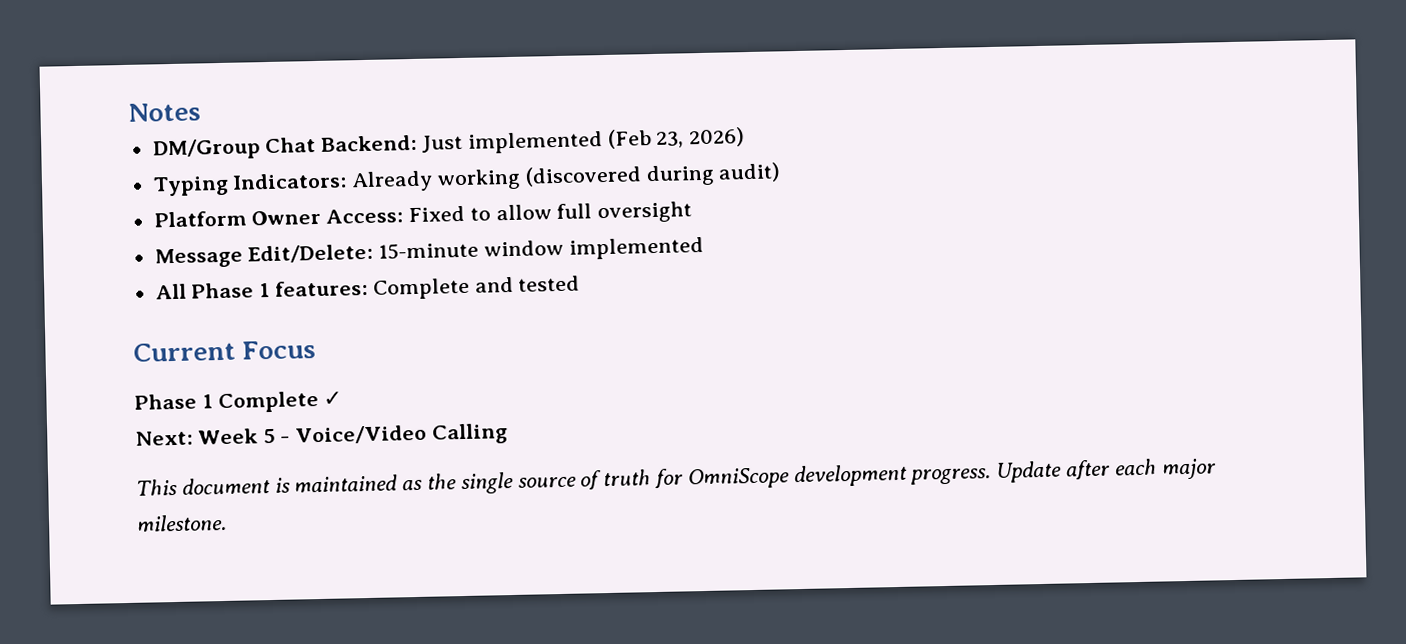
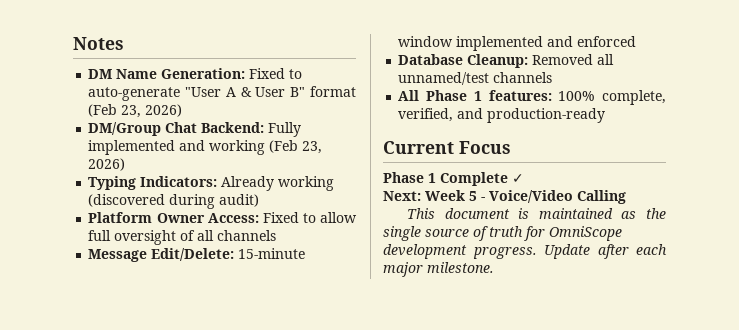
+ DM Name Generation: Fixed to auto-generate "User A & User B" format (Feb 23, 2026)
- DM/Group Chat Backend: Just implemented (Feb 23, 2026)
+ DM/Group Chat Backend: Fully implemented and working (Feb 23, 2026)
- Platform Owner Access: Fixed to allow full oversight
+ Platform Owner Access: Fixed to allow full oversight of all channels
- Message Edit/Delete: 15-minute window implemented
+ Message Edit/Delete: 15-minute window implemented and enforced
+ Database Cleanup: Removed all unnamed/test channels
- All Phase 1 features: Complete and tested
+ All Phase 1 features: 100% complete, verified, and production-ready

